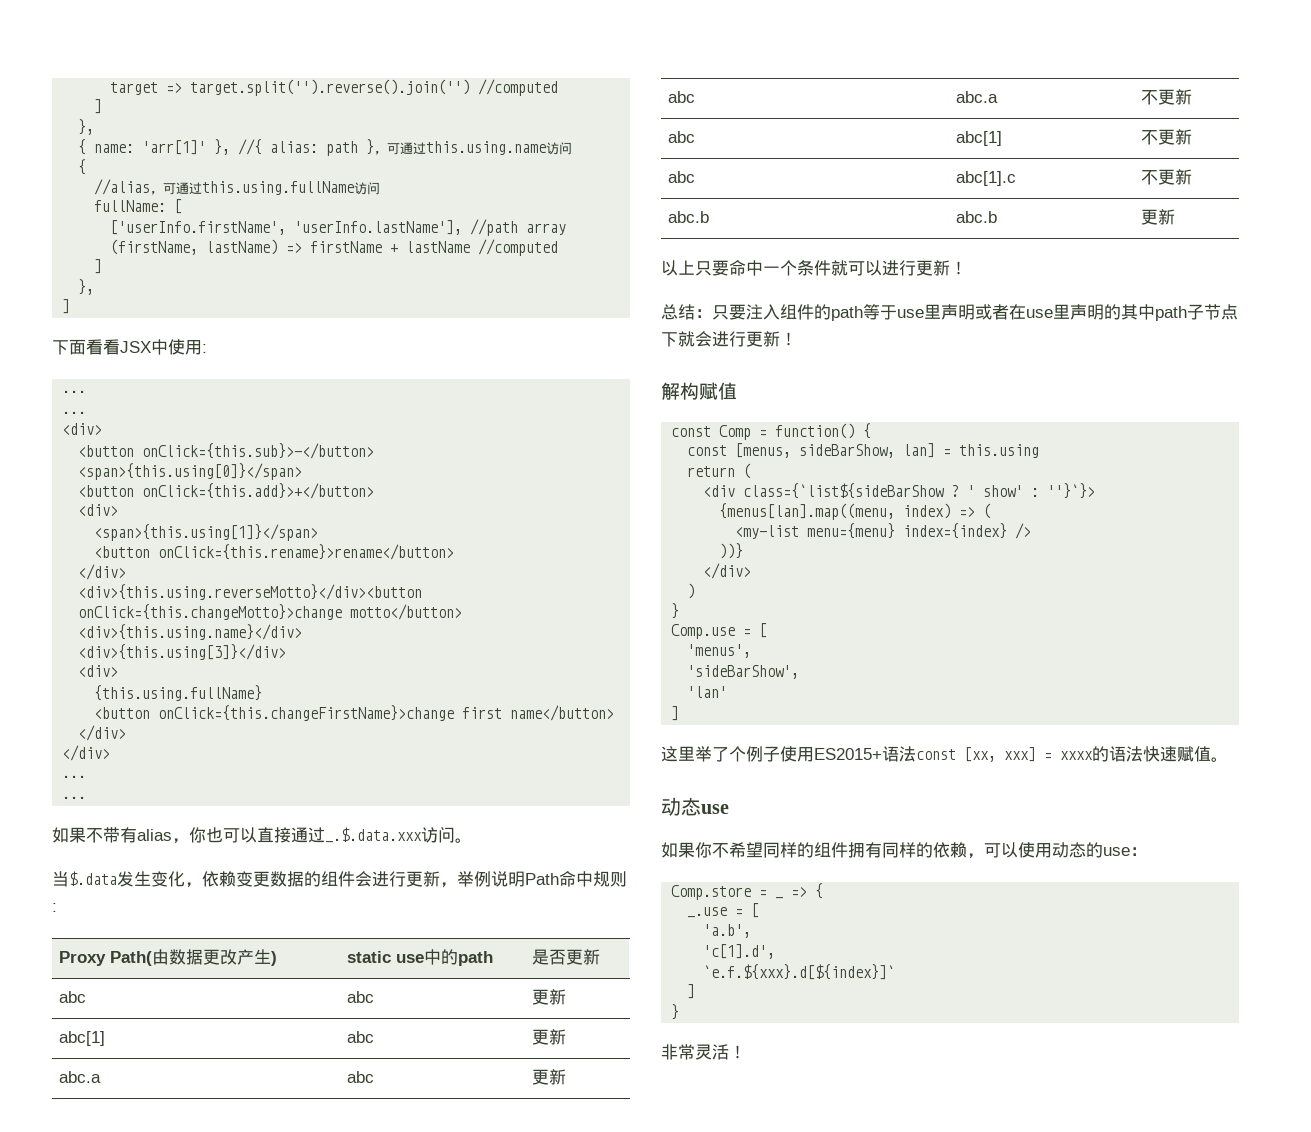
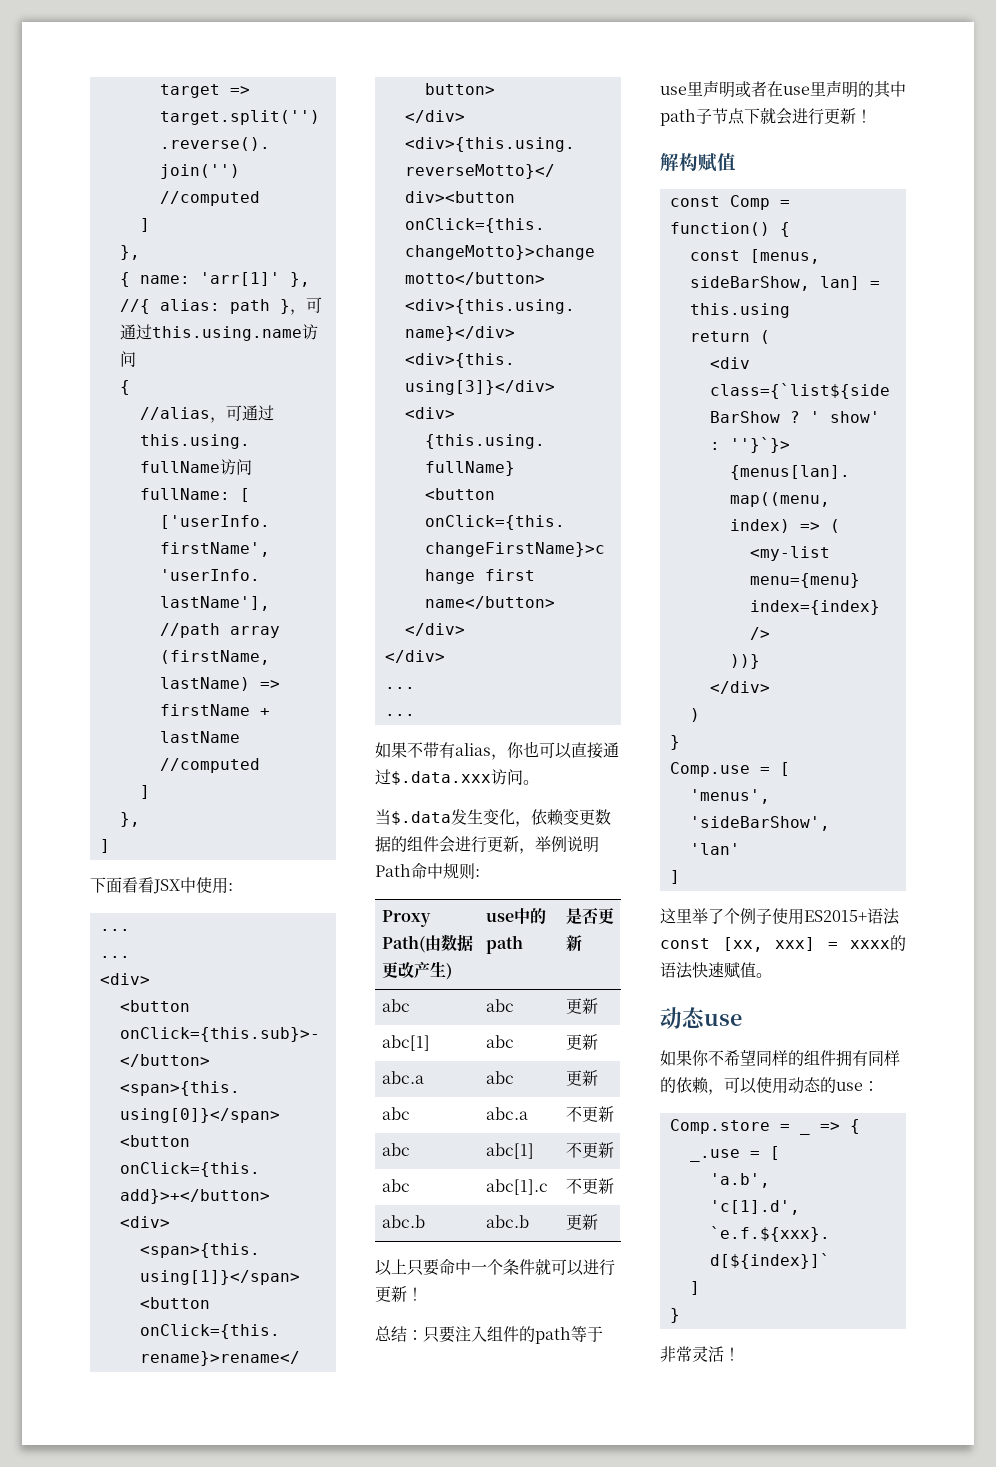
- 如果不带有alias，你也可以直接通过_.$.data.xxx访问。
+ 如果不带有alias，你也可以直接通过$.data.xxx访问。
- Proxy Path(由数据更改产生) | static use中的path | 是否更新
+ Proxy Path(由数据更改产生) | use中的path | 是否更新

